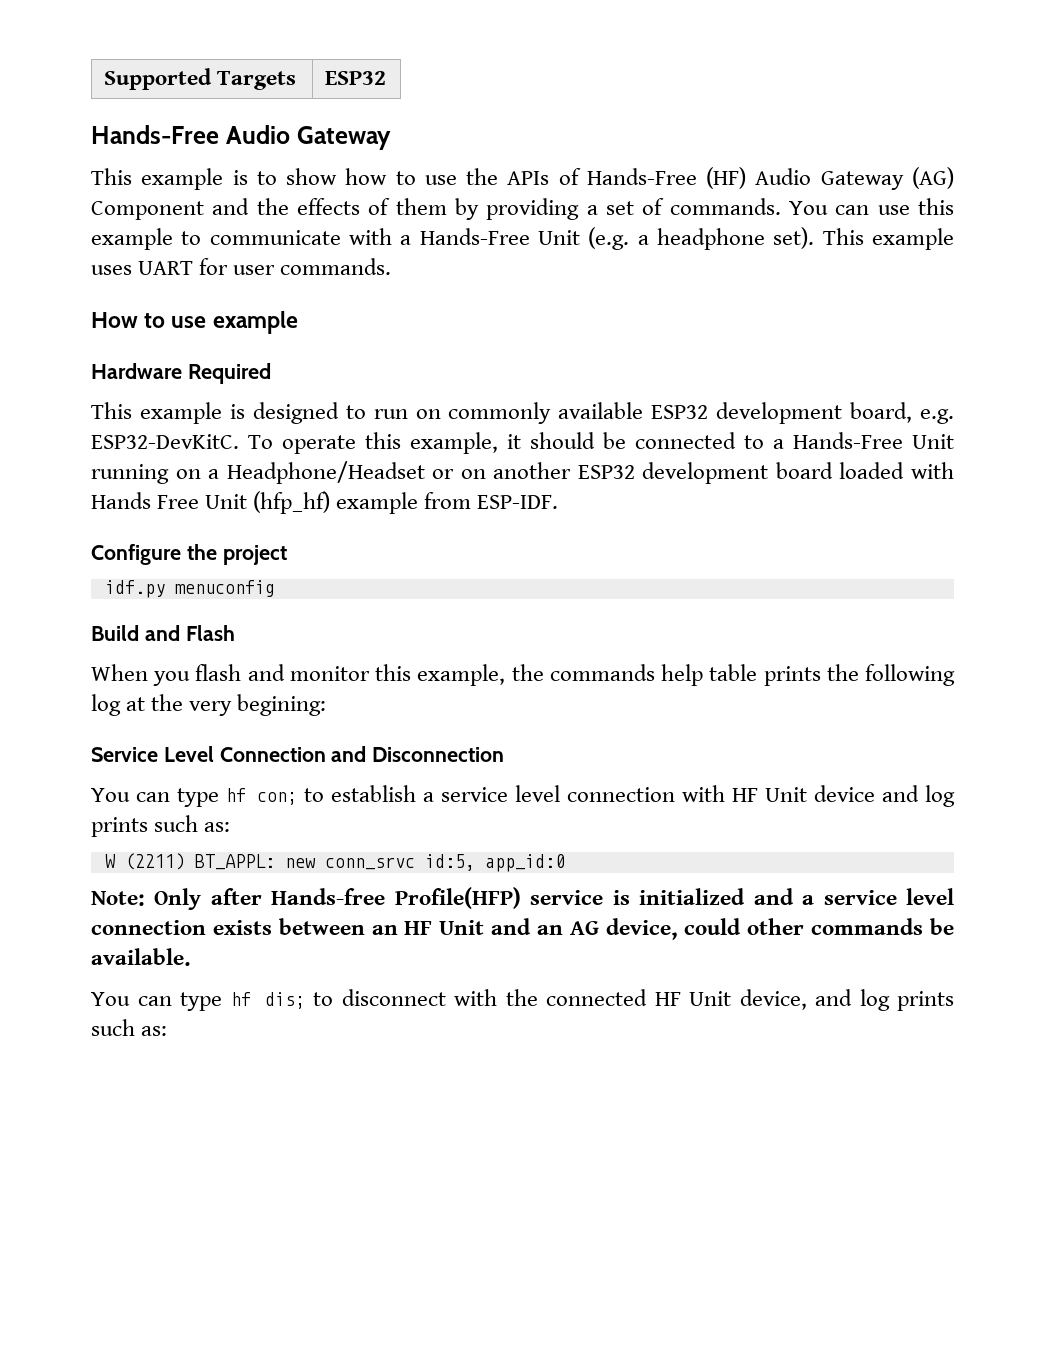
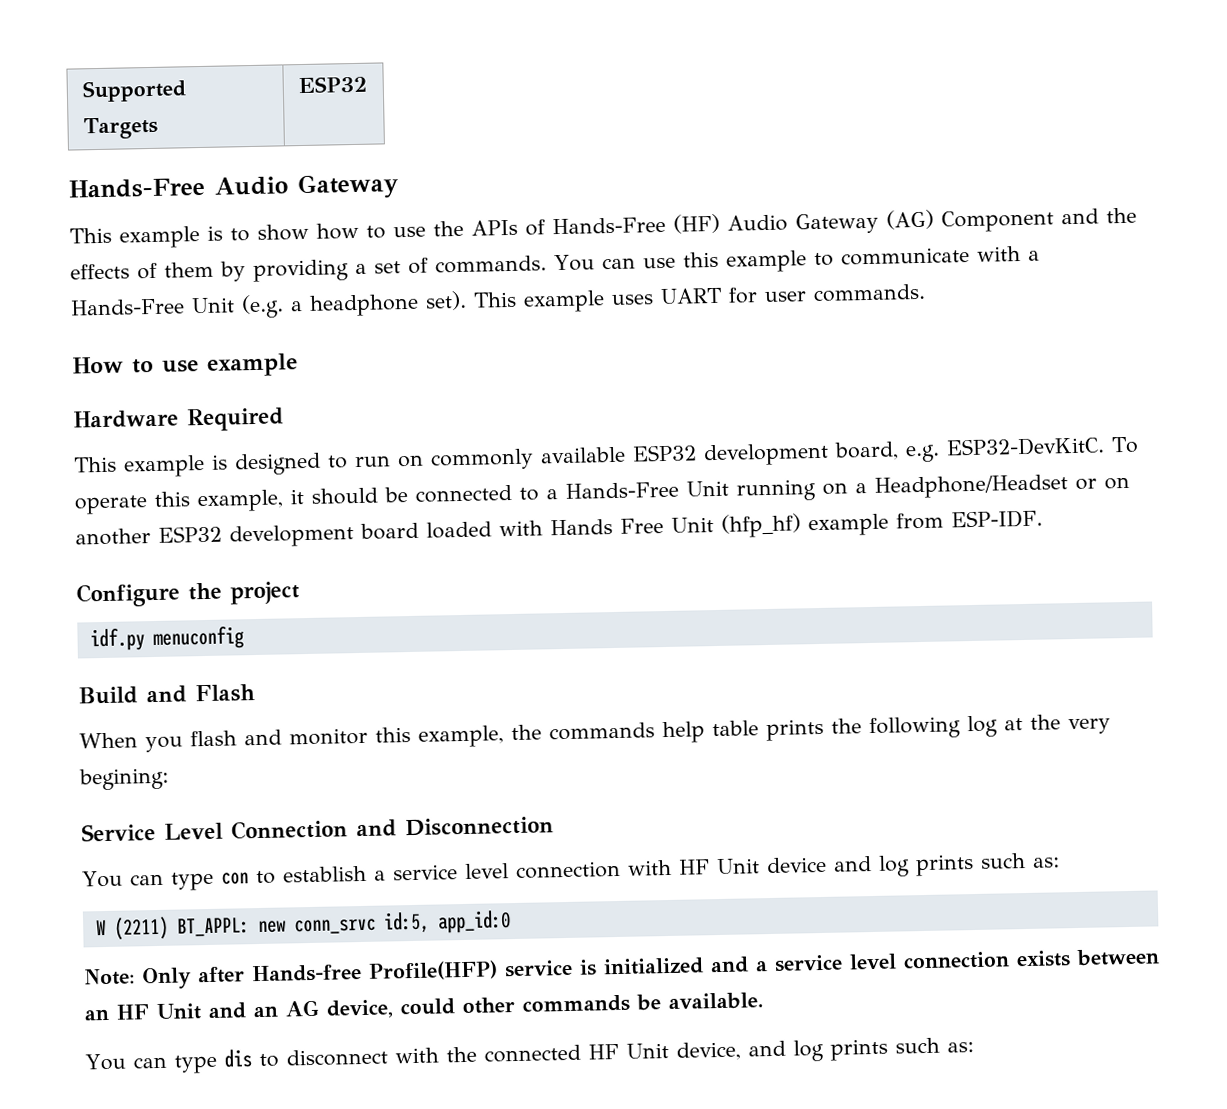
- You can type hf con; to establish a service level connection with HF Unit device and log prints such as:
+ You can type con to establish a service level connection with HF Unit device and log prints such as:
- You can type hf dis; to disconnect with the connected HF Unit device, and log prints such as:
+ You can type dis to disconnect with the connected HF Unit device, and log prints such as:

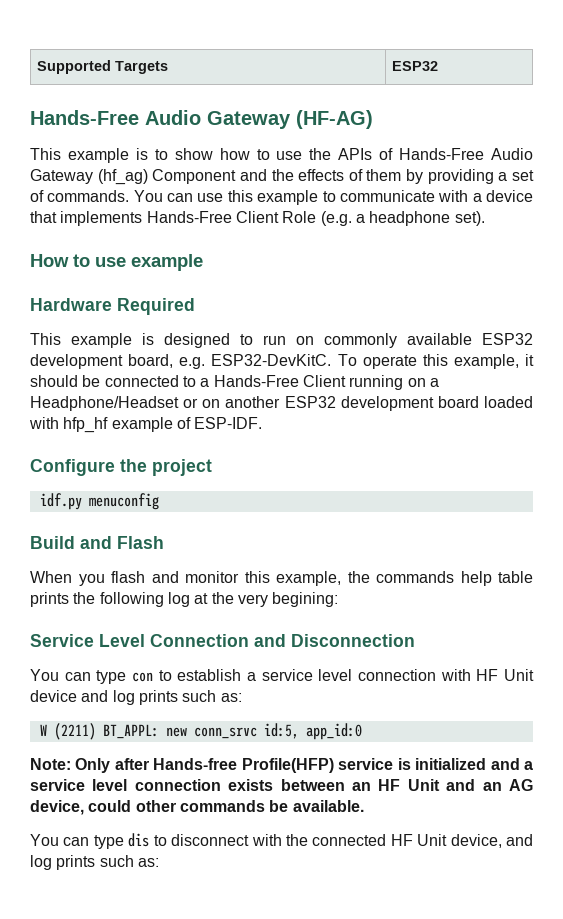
- Hands-Free Audio Gateway
+ Hands-Free Audio Gateway (HF-AG)
- This example is to show how to use the APIs of Hands-Free (HF) Audio Gateway (AG) Component and the effects of them by providing a set of commands.
+ This example is to show how to use the APIs of Hands-Free Audio Gateway (hf_ag) Component and the effects of them by providing a set of commands.
- You can use this example to communicate with a Hands-Free Unit (e.g. a headphone set). This example uses UART for user commands.
+ You can use this example to communicate with a device that implements Hands-Free Client Role (e.g. a headphone set).
- To operate this example, it should be connected to a Hands-Free Unit running on a Headphone/Headset or on another ESP32 development board loaded with Hands Free Unit (hfp_hf) example from ESP-IDF.
+ To operate this example, it should be connected to a Hands-Free Client running on a Headphone/Headset or on another ESP32 development board loaded with hfp_hf example of ESP-IDF.

